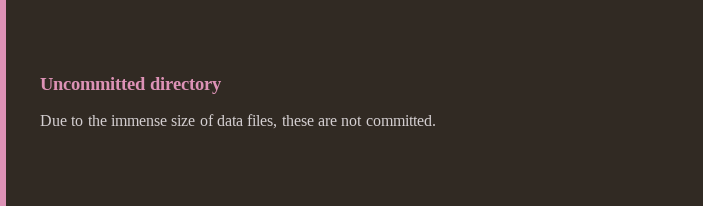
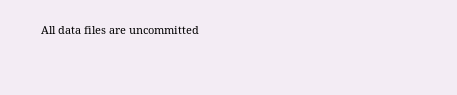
- Uncommitted directory
- Due to the immense size of data files, these are not committed.
+ All data files are uncommitted

